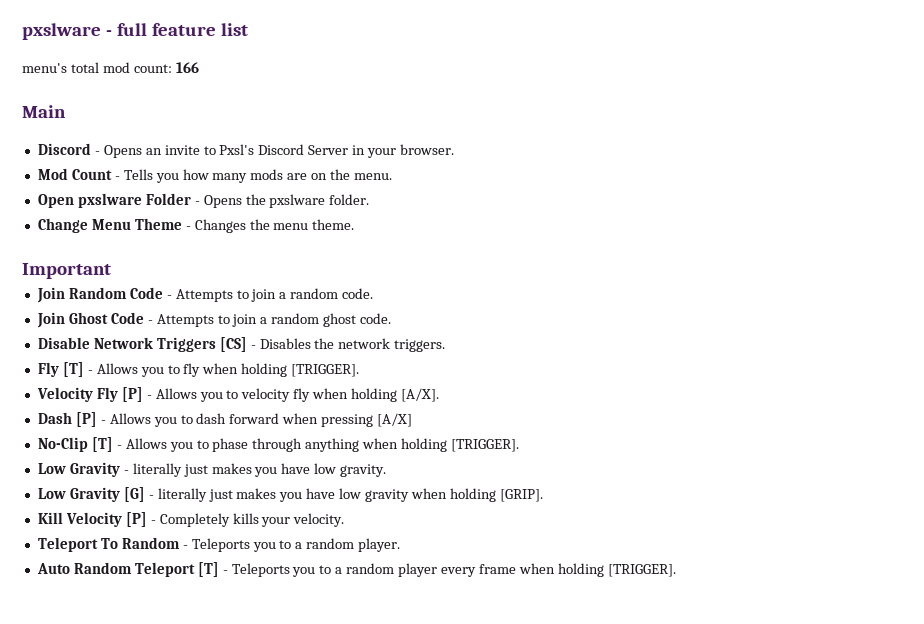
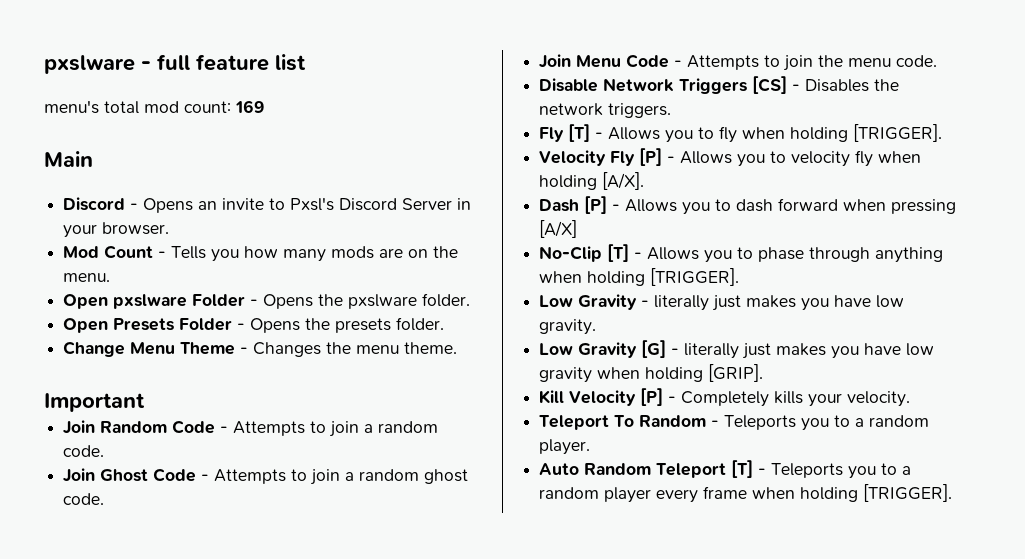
- menu's total mod count: 166
+ menu's total mod count: 169
+ Open Presets Folder - Opens the presets folder.
+ Join Menu Code - Attempts to join the menu code.

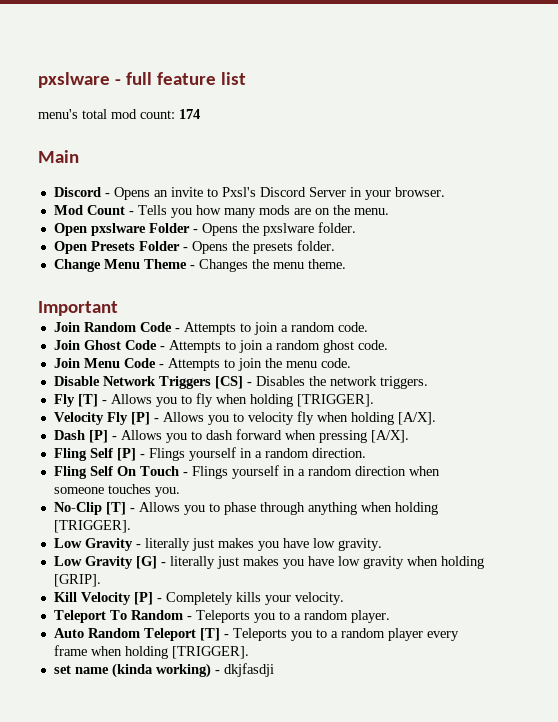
- menu's total mod count: 169
+ menu's total mod count: 174
- Dash [P] - Allows you to dash forward when pressing [A/X]
+ Dash [P] - Allows you to dash forward when pressing [A/X].
+ Fling Self [P] - Flings yourself in a random direction.
+ Fling Self On Touch - Flings yourself in a random direction when someone touches you.
+ set name (kinda working) - dkjfasdji

